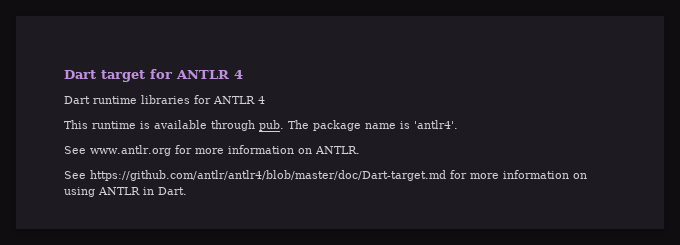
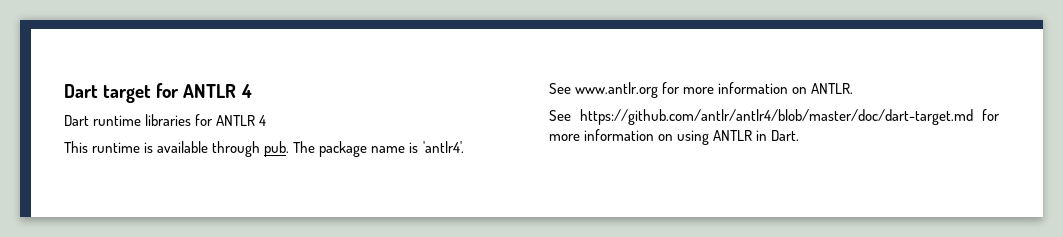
- See https://github.com/antlr/antlr4/blob/master/doc/Dart-target.md for more information on using ANTLR in Dart.
+ See https://github.com/antlr/antlr4/blob/master/doc/dart-target.md for more information on using ANTLR in Dart.

